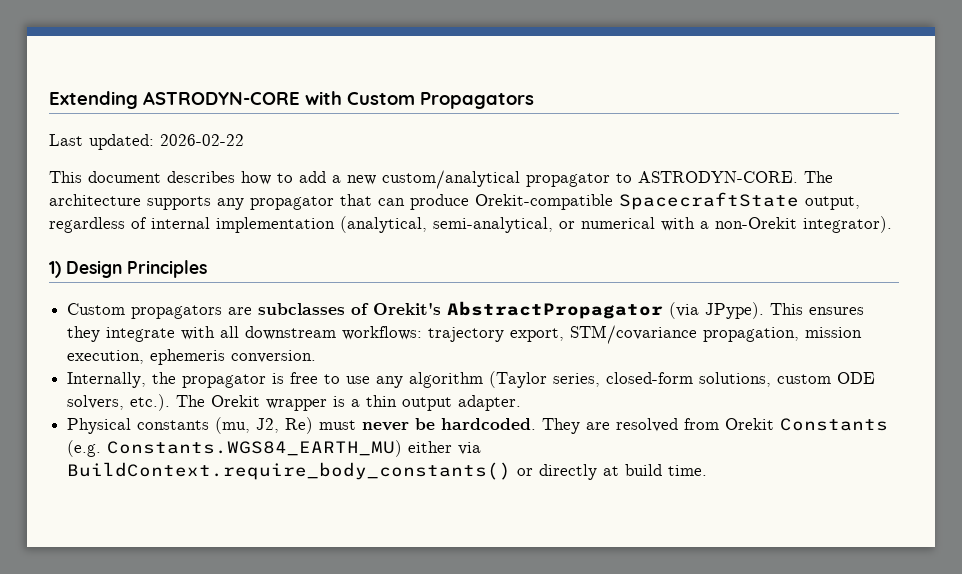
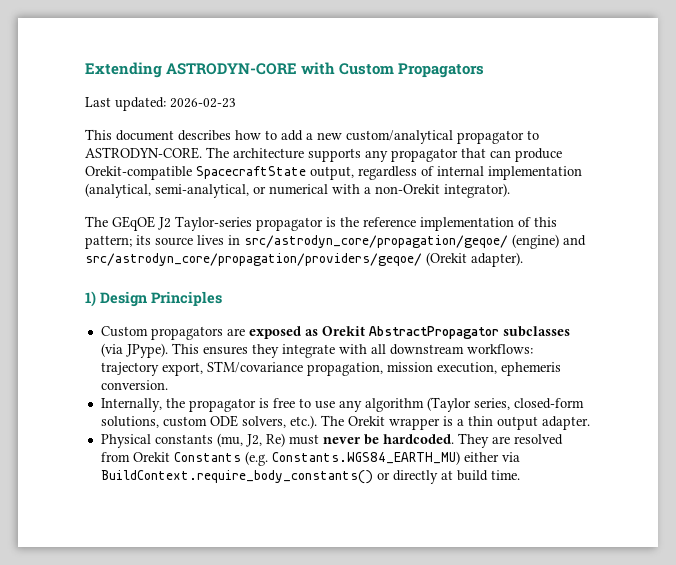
- Last updated: 2026-02-22
+ Last updated: 2026-02-23
+ The GEqOE J2 Taylor-series propagator is the reference implementation of this pattern; its source lives in src/astrodyn_core/propagation/geqoe/ (engine) and src/astrodyn_core/propagation/providers/geqoe/ (Orekit adapter).
- Custom propagators are subclasses of Orekit's AbstractPropagator (via JPype).
+ Custom propagators are exposed as Orekit AbstractPropagator subclasses (via JPype).

